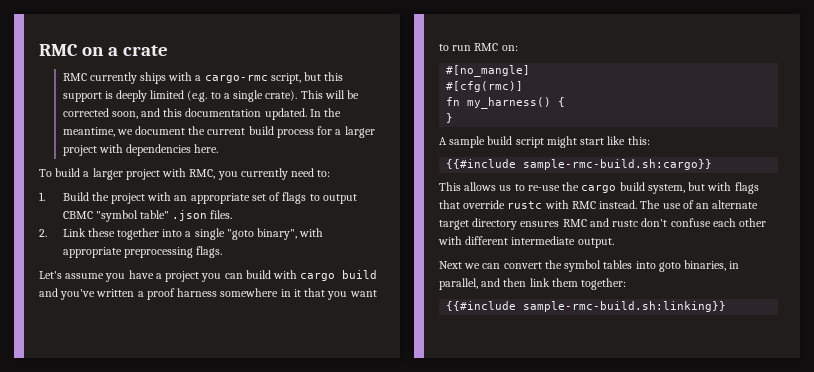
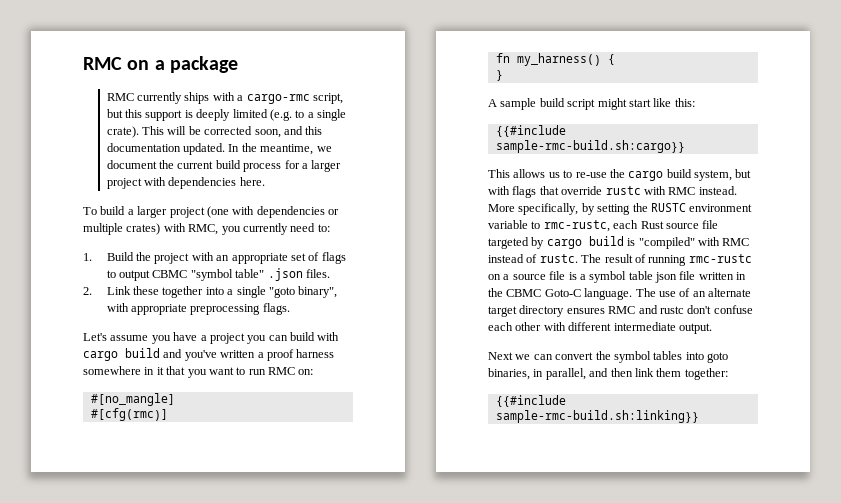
- RMC on a crate
+ RMC on a package
- To build a larger project with RMC, you currently need to:
+ To build a larger project (one with dependencies or multiple crates) with RMC, you currently need to:
+ More specifically, by setting the RUSTC environment variable to rmc-rustc, each Rust source file targeted by cargo build is "compiled" with RMC instead of rustc. The result of running rmc-rustc on a source file is a symbol table json file written in the CBMC Goto-C language.

